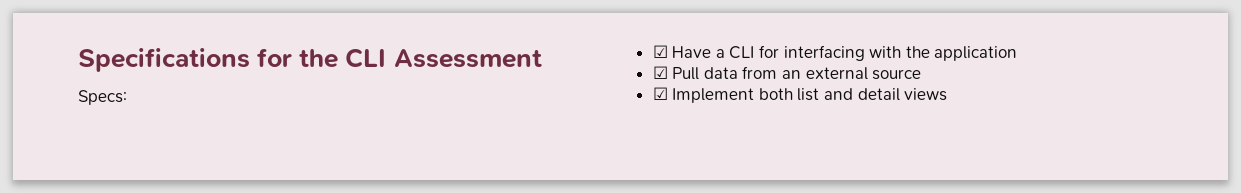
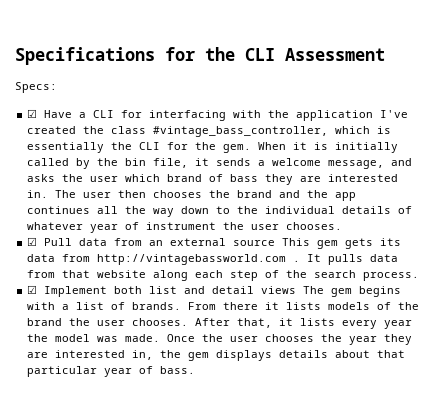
- ☑ Have a CLI for interfacing with the application
+ ☑ Have a CLI for interfacing with the application I've created the class #vintage_bass_controller, which is essentially the CLI for the gem. When it is initially called by the bin file, it sends a welcome message, and asks the user which brand of bass they are interested in. The user then chooses the brand and the app continues all the way down to the individual details of whatever year of instrument the user chooses.
- ☑ Pull data from an external source
+ ☑ Pull data from an external source This gem gets its data from http://vintagebassworld.com . It pulls data from that website along each step of the search process.
- ☑ Implement both list and detail views
+ ☑ Implement both list and detail views The gem begins with a list of brands. From there it lists models of the brand the user chooses. After that, it lists every year the model was made. Once the user chooses the year they are interested in, the gem displays details about that particular year of bass.

